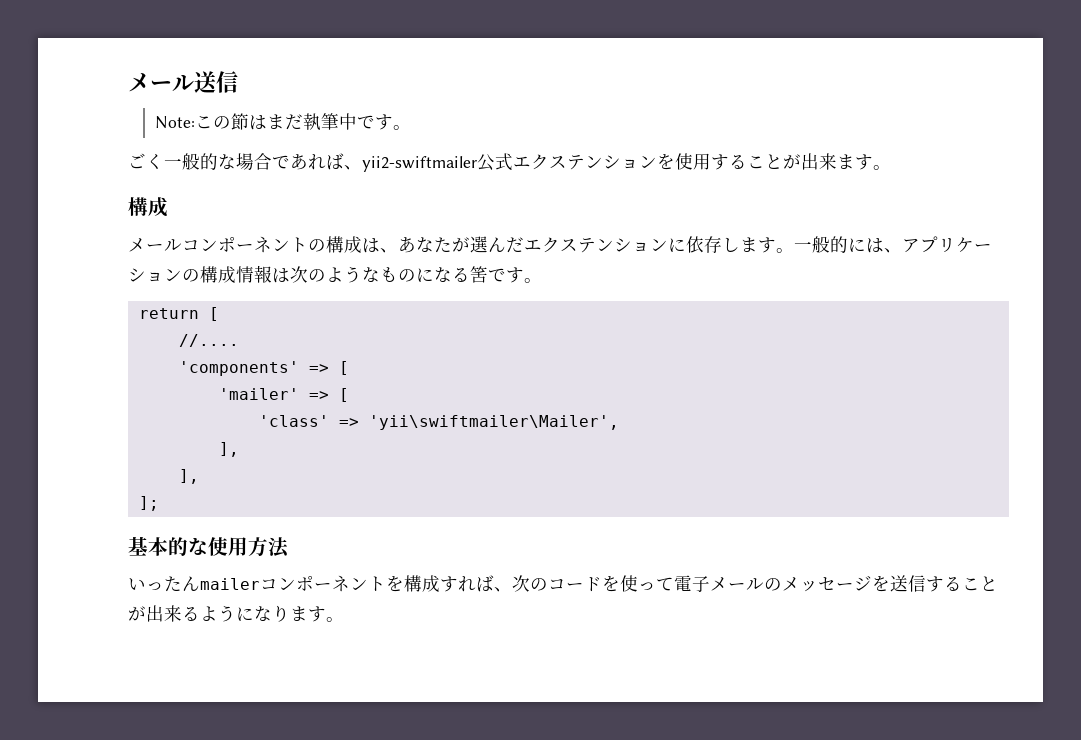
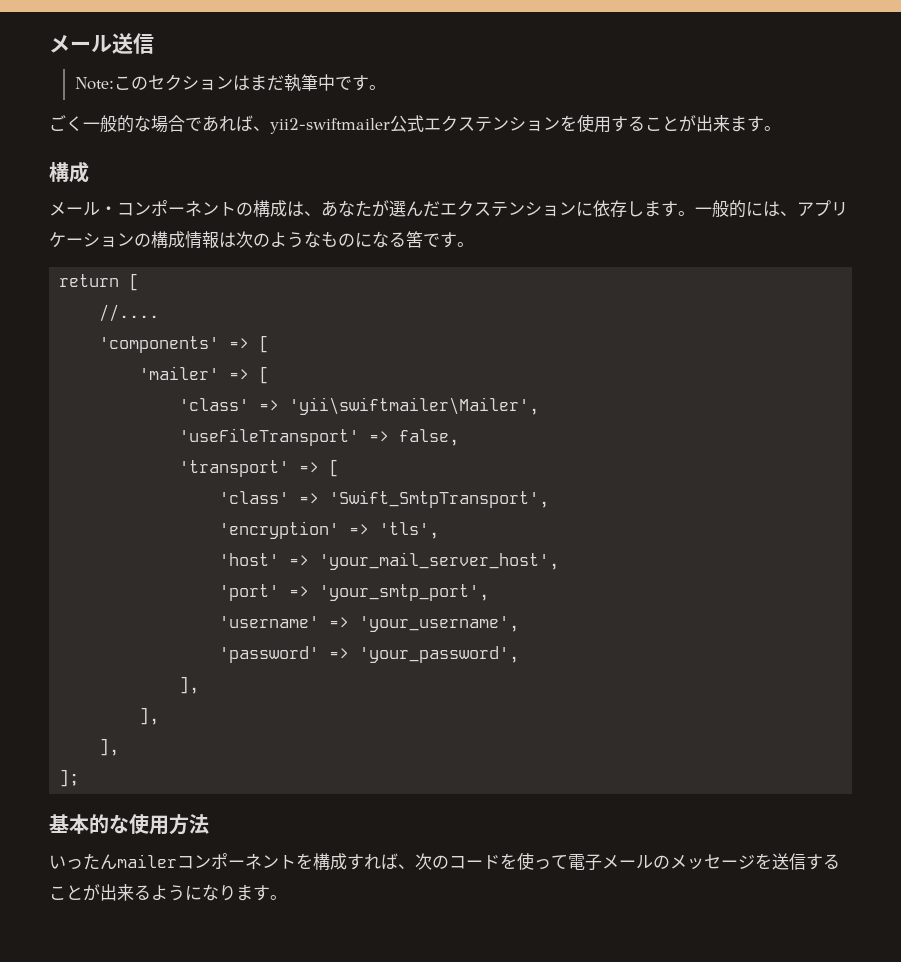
- Note:この節はまだ執筆中です。
+ Note:このセクションはまだ執筆中です。
- メールコンポーネントの構成は、あなたが選んだエクステンションに依存します。
+ メール・コンポーネントの構成は、あなたが選んだエクステンションに依存します。
+ 'useFileTransport' => false,
+ 'transport' => [
+ 'class' => 'Swift_SmtpTransport',
+ 'encryption' => 'tls',
+ 'host' => 'your_mail_server_host',
+ 'port' => 'your_smtp_port',
+ 'username' => 'your_username',
+ 'password' => 'your_password',
+ ],

